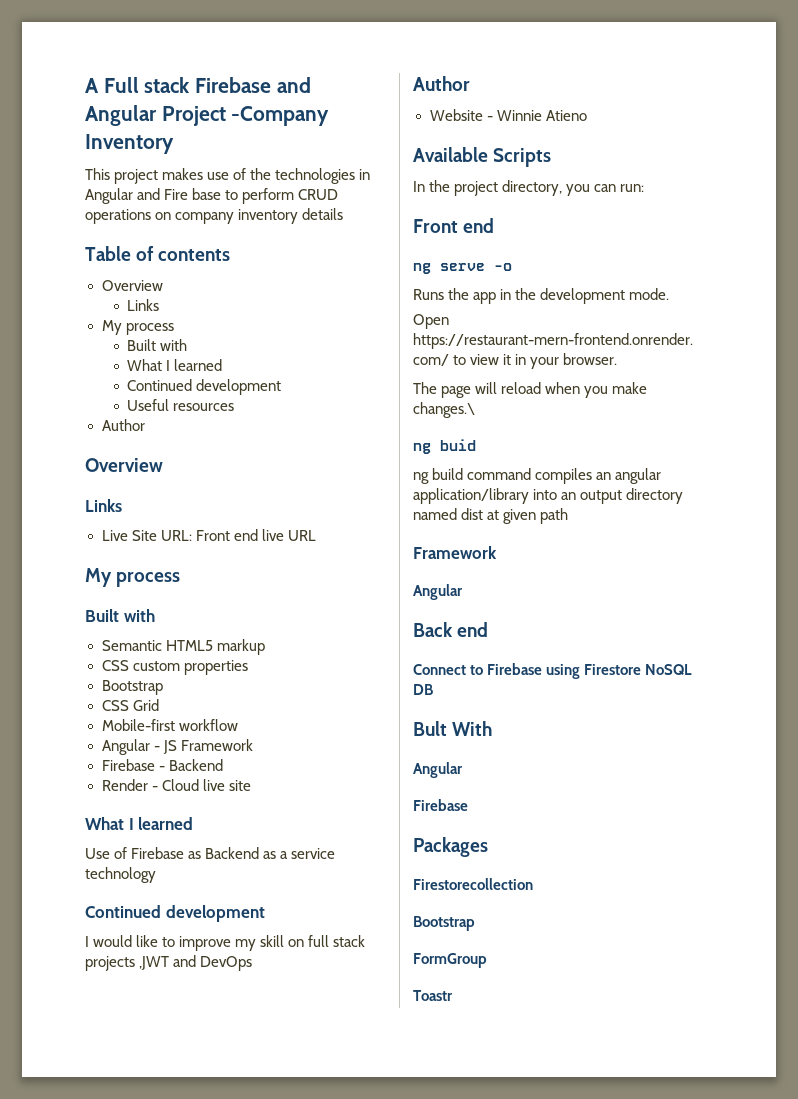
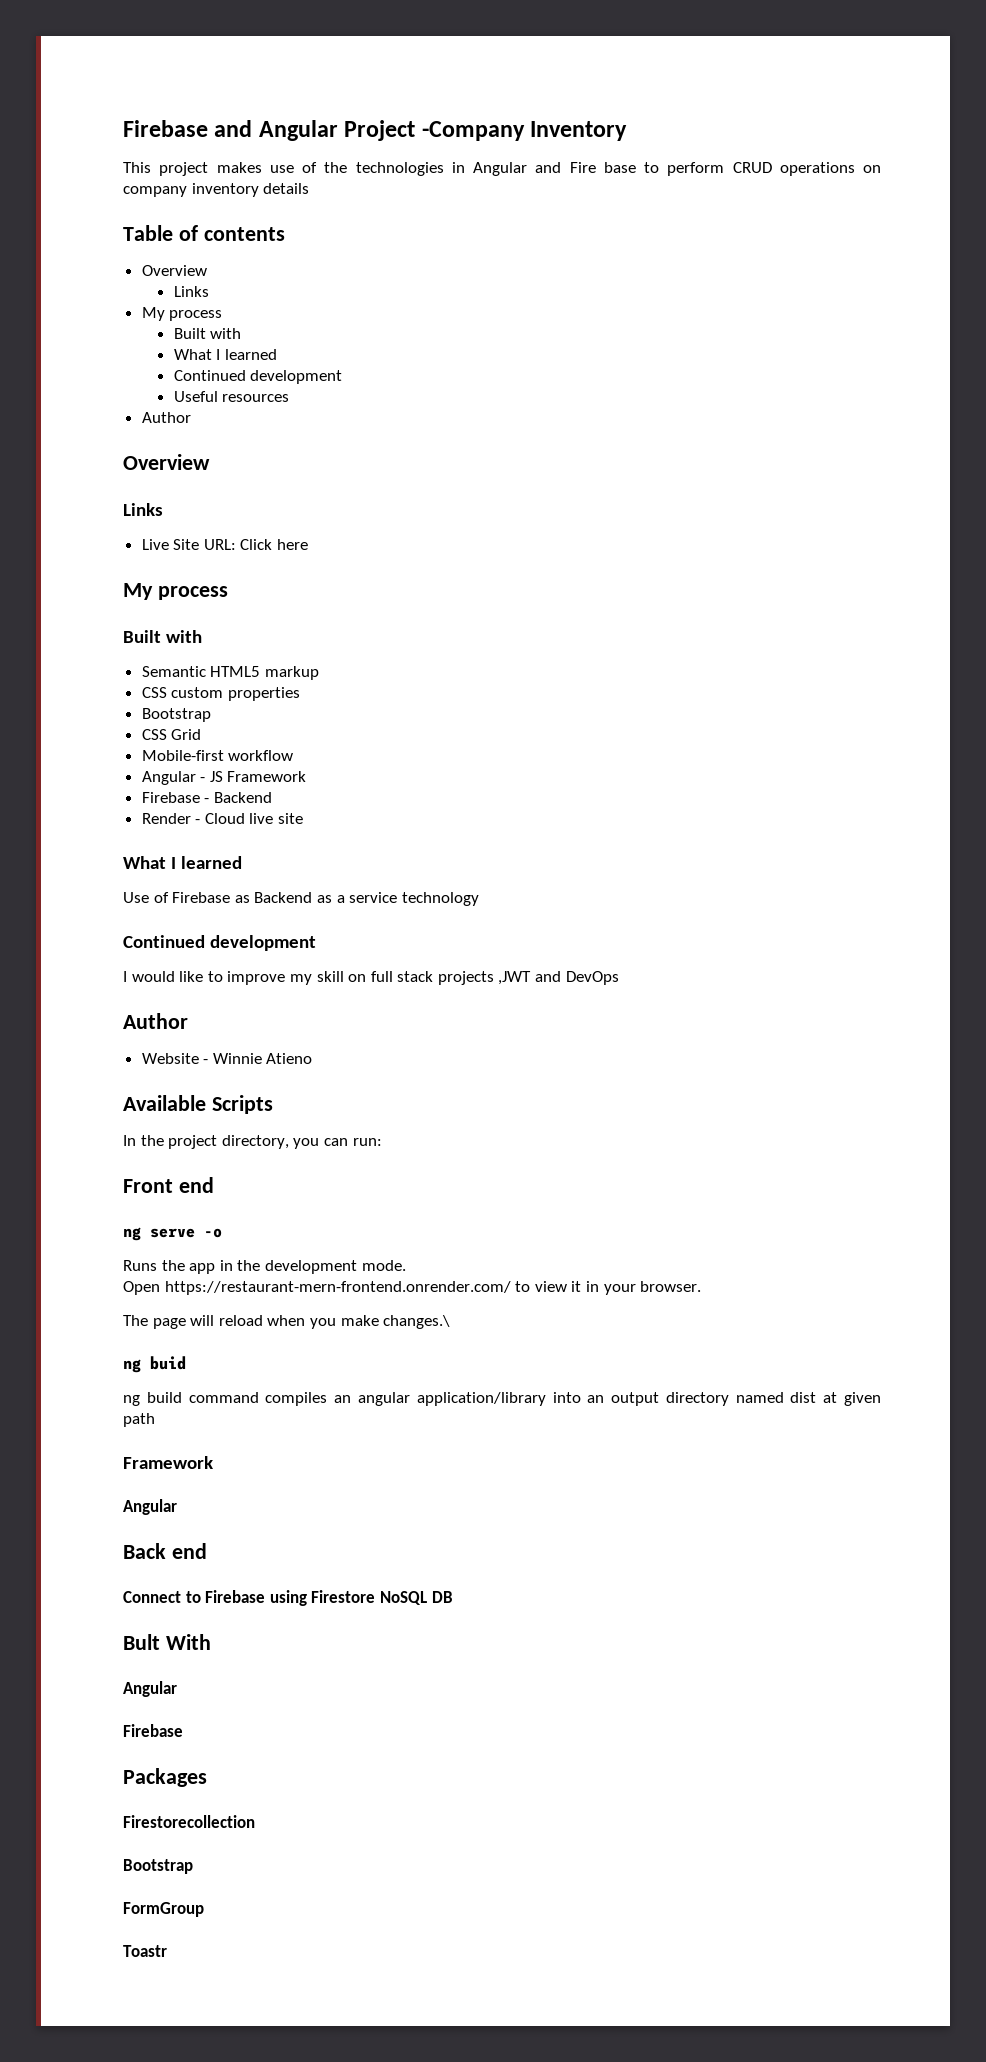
- A Full stack Firebase and Angular Project -Company Inventory
+ Firebase and Angular Project -Company Inventory
- Live Site URL: Front end live URL
+ Live Site URL: Click here

